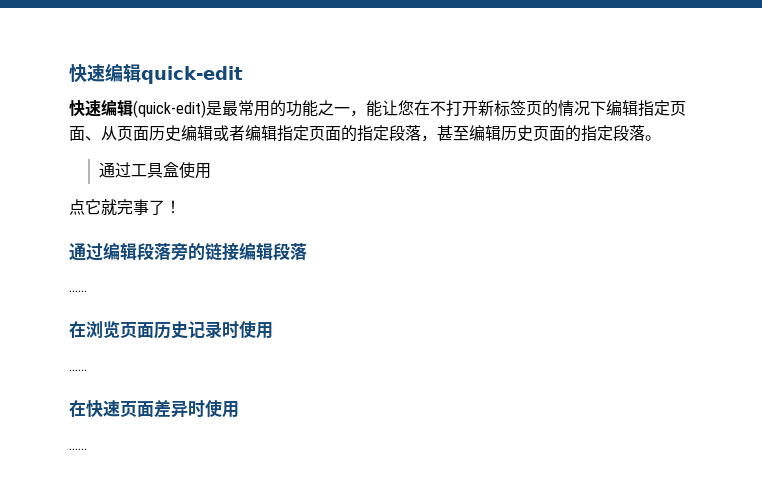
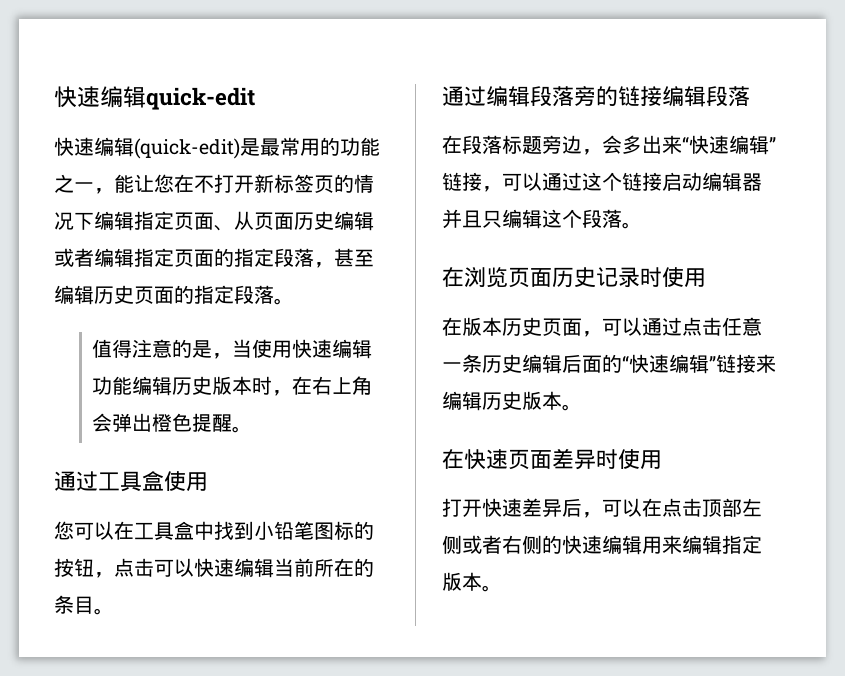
+ 值得注意的是，当使用快速编辑功能编辑历史版本时，在右上角会弹出橙色提醒。
  通过工具盒使用
- 点它就完事了！
+ 您可以在工具盒中找到小铅笔图标的按钮，点击可以快速编辑当前所在的条目。
  通过编辑段落旁的链接编辑段落
- ……
+ 在段落标题旁边，会多出来“快速编辑”链接，可以通过这个链接启动编辑器并且只编辑这个段落。
  在浏览页面历史记录时使用
- ……
+ 在版本历史页面，可以通过点击任意一条历史编辑后面的“快速编辑”链接来编辑历史版本。
  在快速页面差异时使用
- ……
+ 打开快速差异后，可以在点击顶部左侧或者右侧的快速编辑用来编辑指定版本。

